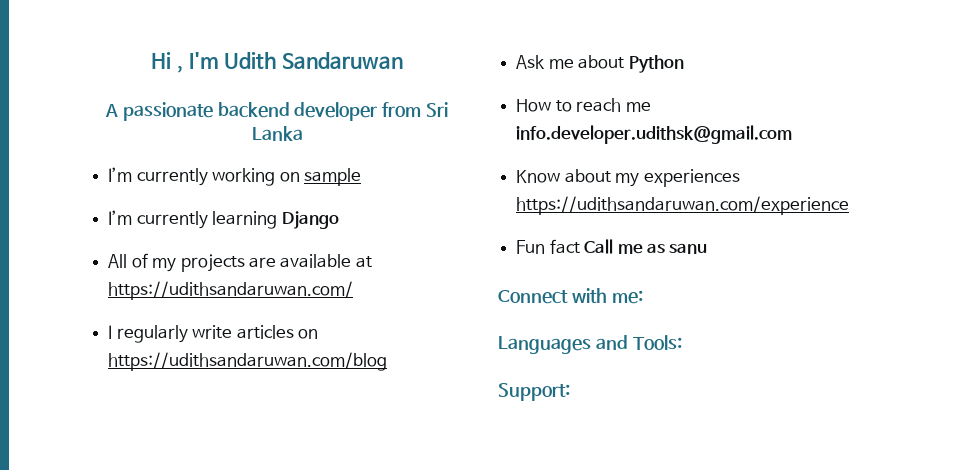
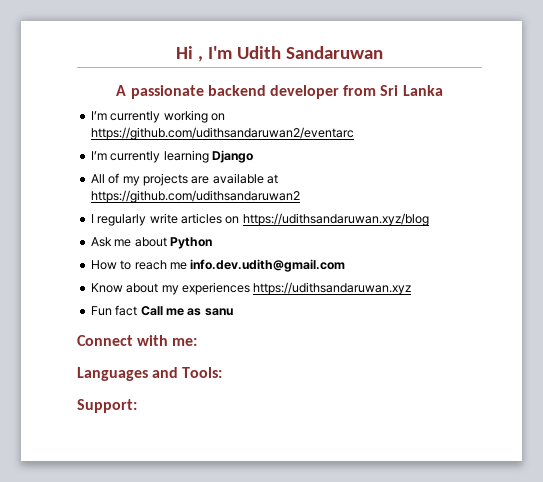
- I’m currently working on sample
+ I’m currently working on https://github.com/udithsandaruwan2/eventarc
- All of my projects are available at https://udithsandaruwan.com/
+ All of my projects are available at https://github.com/udithsandaruwan2
- I regularly write articles on https://udithsandaruwan.com/blog
+ I regularly write articles on https://udithsandaruwan.xyz/blog
- How to reach me info.developer.udithsk@gmail.com
+ How to reach me info.dev.udith@gmail.com
- Know about my experiences https://udithsandaruwan.com/experience
+ Know about my experiences https://udithsandaruwan.xyz

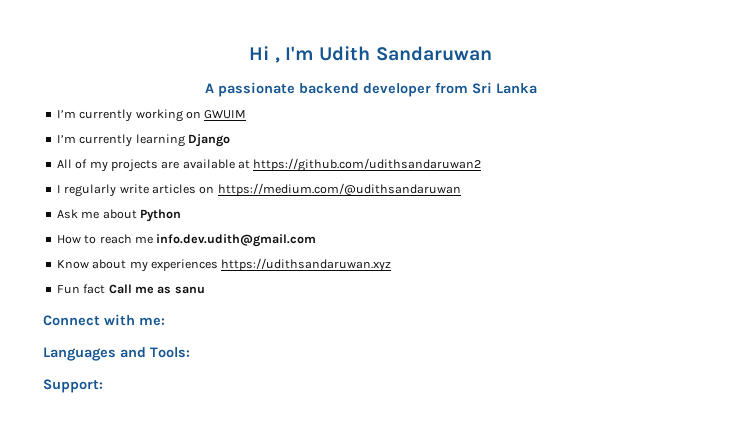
- I’m currently working on https://github.com/udithsandaruwan2/eventarc
+ I’m currently working on GWUIM
- I regularly write articles on https://udithsandaruwan.xyz/blog
+ I regularly write articles on https://medium.com/@udithsandaruwan

